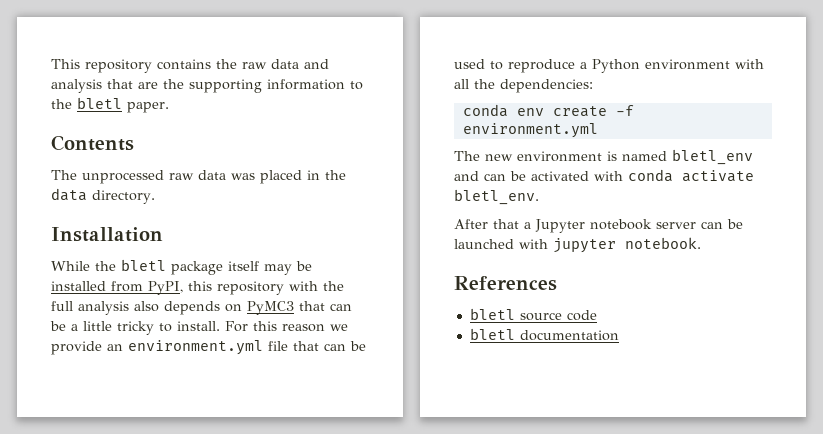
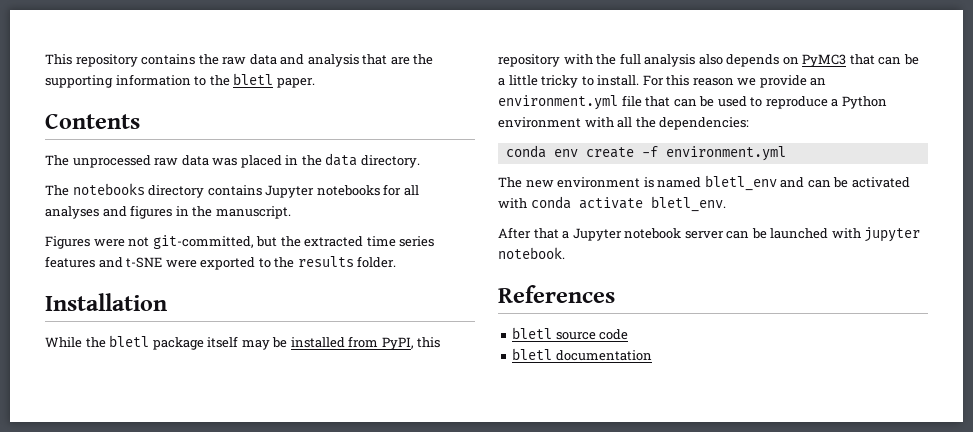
+ The notebooks directory contains Jupyter notebooks for all analyses and figures in the manuscript.
+ Figures were not git-committed, but the extracted time series features and t-SNE were exported to the results folder.

